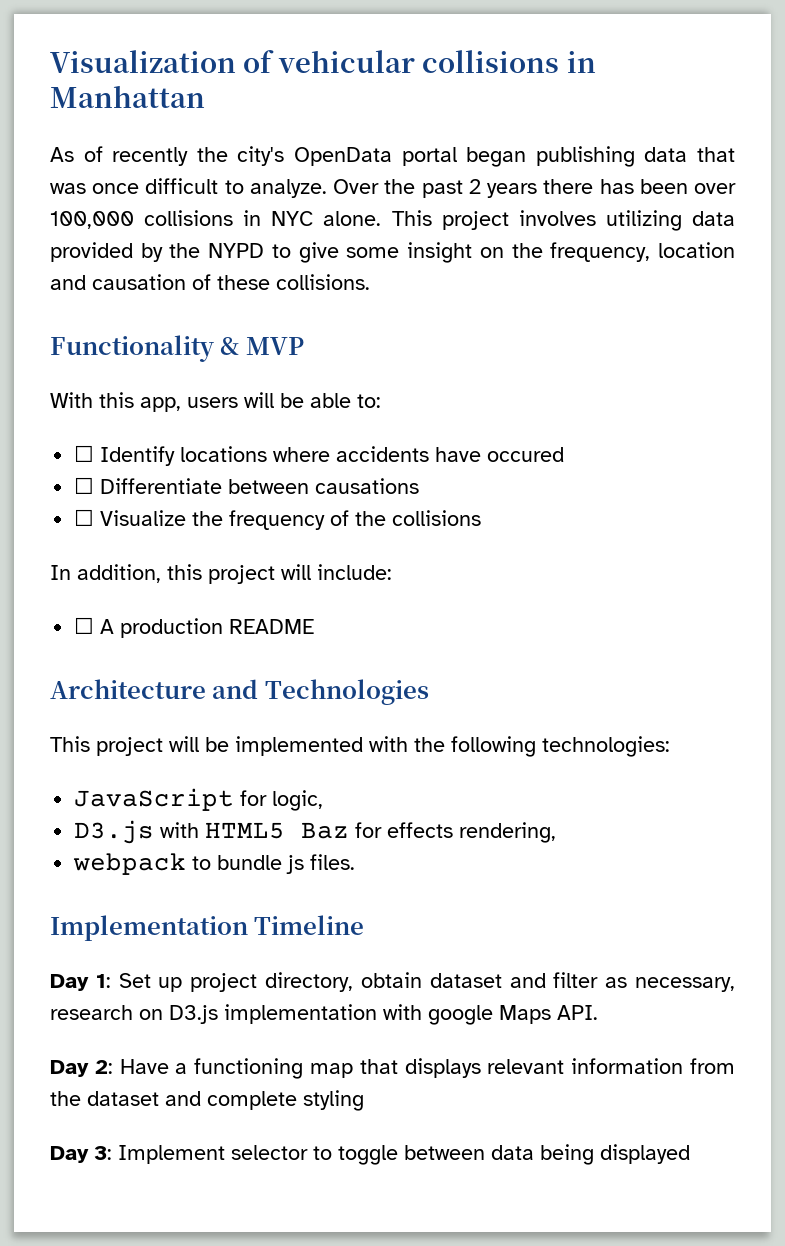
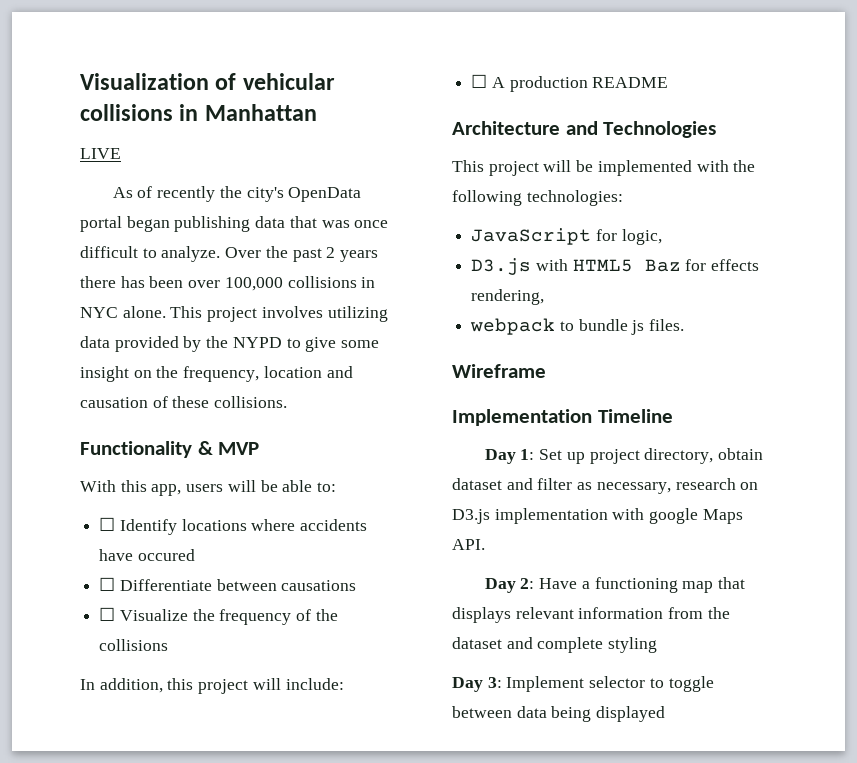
+ LIVE
+ Wireframe

